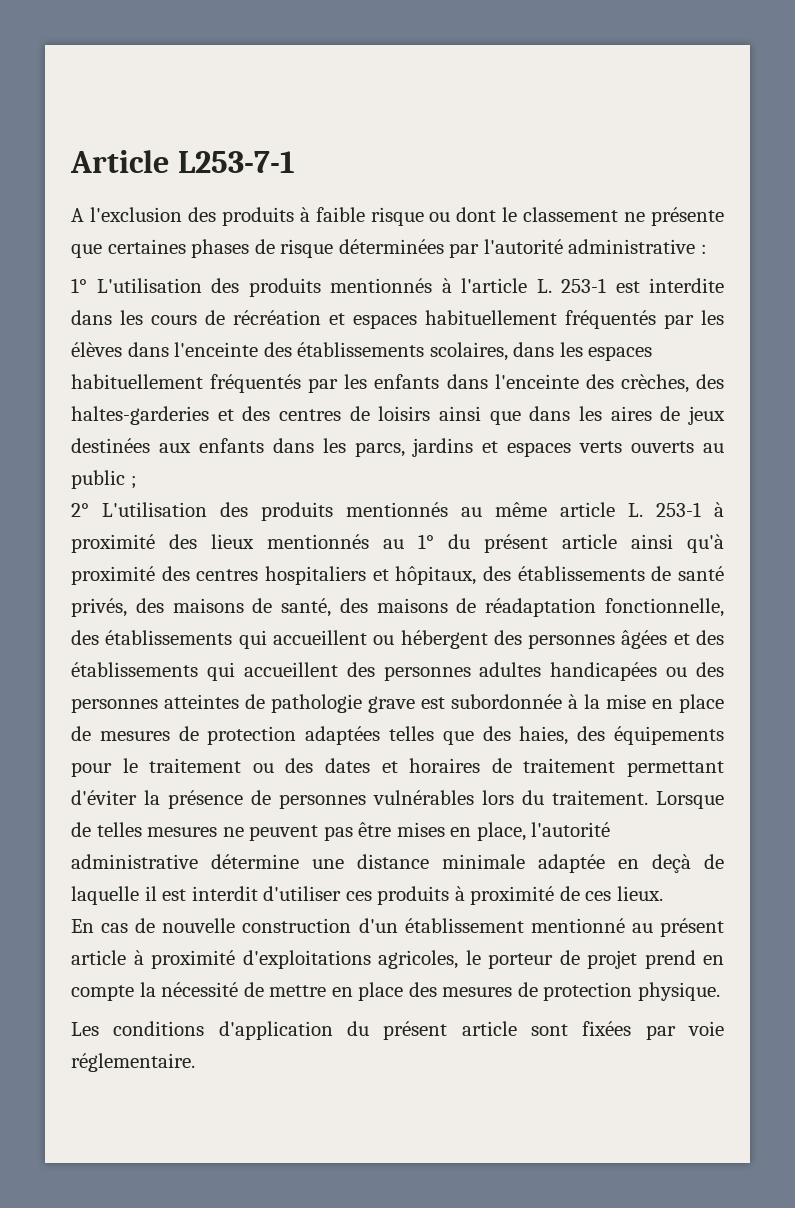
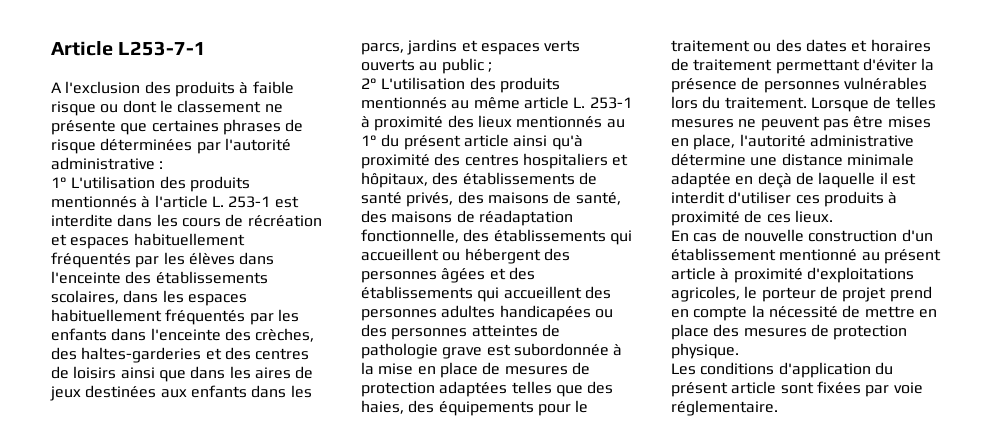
- A l'exclusion des produits à faible risque ou dont le classement ne présente que certaines phases de risque déterminées par l'autorité administrative :
+ A l'exclusion des produits à faible risque ou dont le classement ne présente que certaines phrases de risque déterminées par l'autorité administrative :

